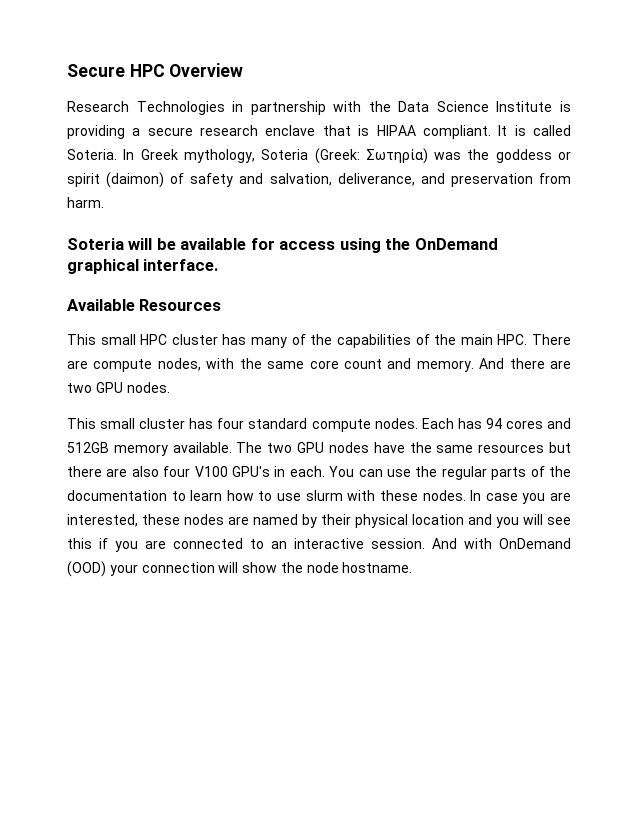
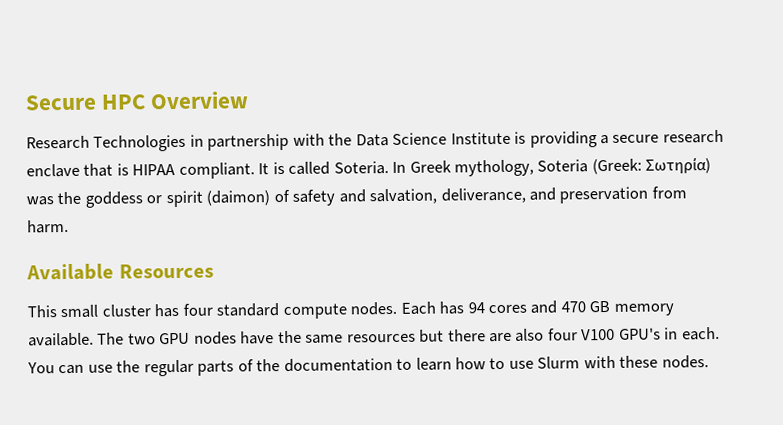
- Soteria will be available for access using the OnDemand graphical interface.
  Available Resources
- This small HPC cluster has many of the capabilities of the main HPC. There are compute nodes, with the same core count and memory. And there are two GPU nodes.
- Each has 94 cores and 512GB memory available.
+ Each has 94 cores and 470 GB memory available.
- You can use the regular parts of the documentation to learn how to use slurm with these nodes. In case you are interested, these nodes are named by their physical location and you will see this if you are connected to an interactive session. And with OnDemand (OOD) your connection will show the node hostname.
+ You can use the regular parts of the documentation to learn how to use Slurm with these nodes.

